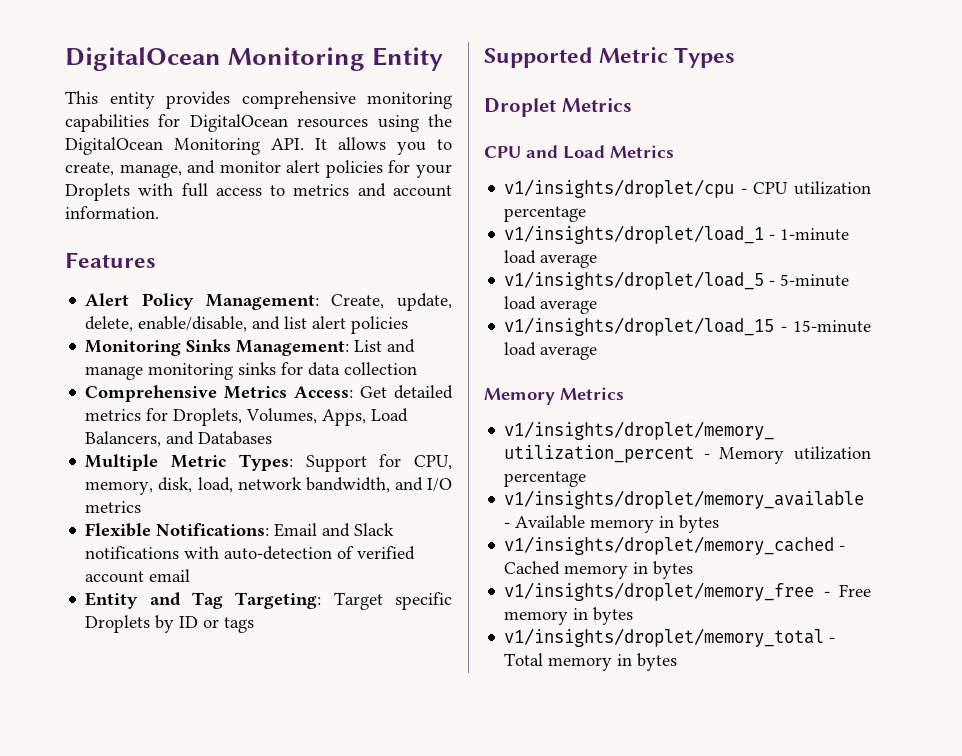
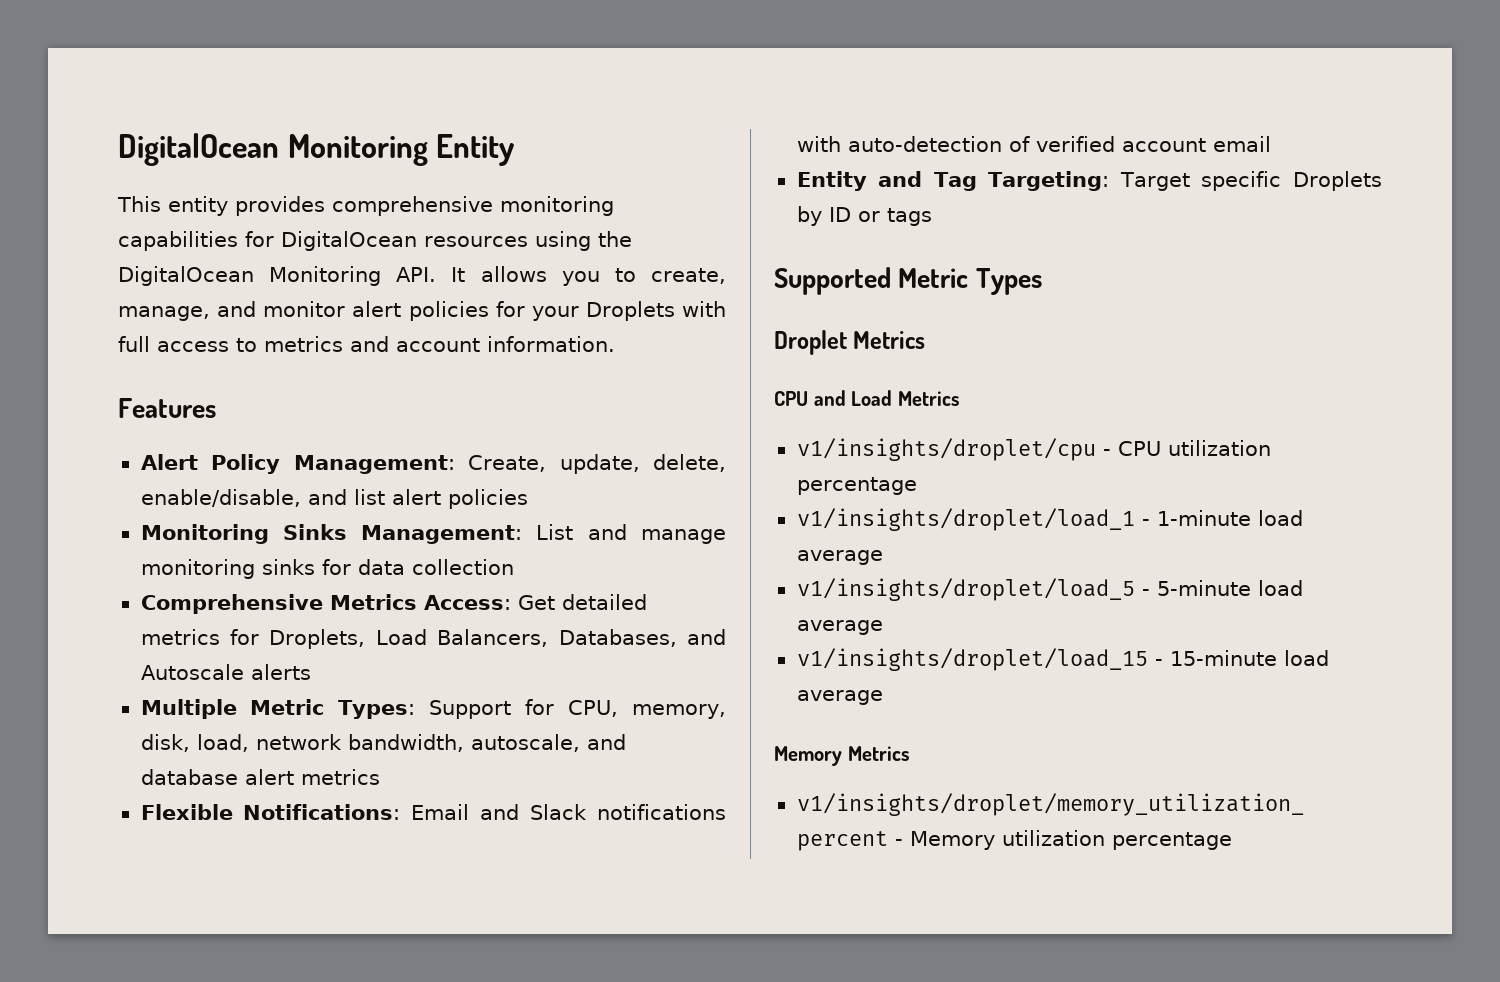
- Comprehensive Metrics Access: Get detailed metrics for Droplets, Volumes, Apps, Load Balancers, and Databases
+ Comprehensive Metrics Access: Get detailed metrics for Droplets, Load Balancers, Databases, and Autoscale alerts
- Multiple Metric Types: Support for CPU, memory, disk, load, network bandwidth, and I/O metrics
+ Multiple Metric Types: Support for CPU, memory, disk, load, network bandwidth, autoscale, and database alert metrics
- v1/insights/droplet/memory_available - Available memory in bytes
- v1/insights/droplet/memory_cached - Cached memory in bytes
- v1/insights/droplet/memory_free - Free memory in bytes
- v1/insights/droplet/memory_total - Total memory in bytes

